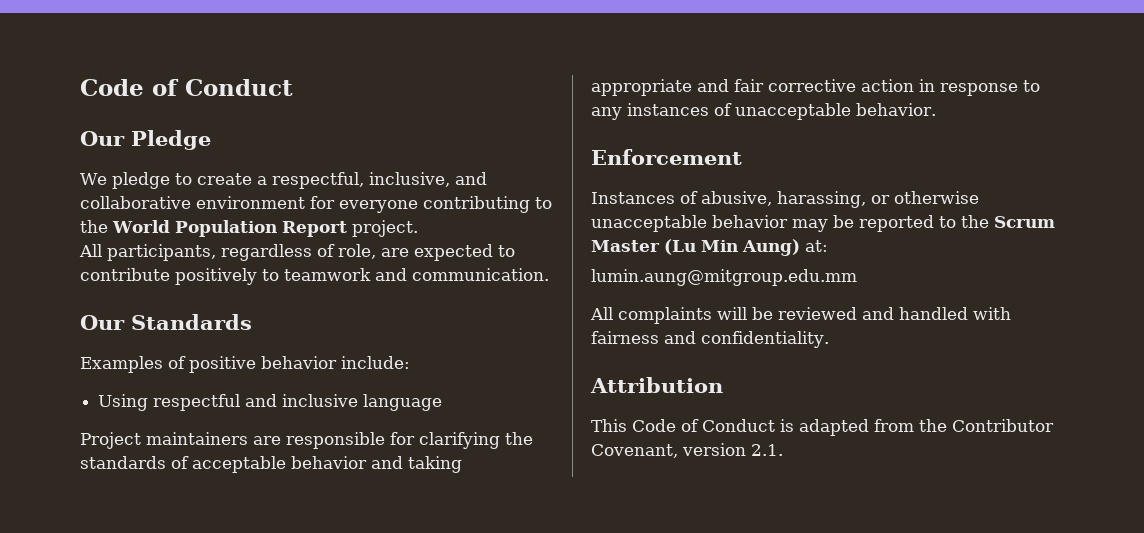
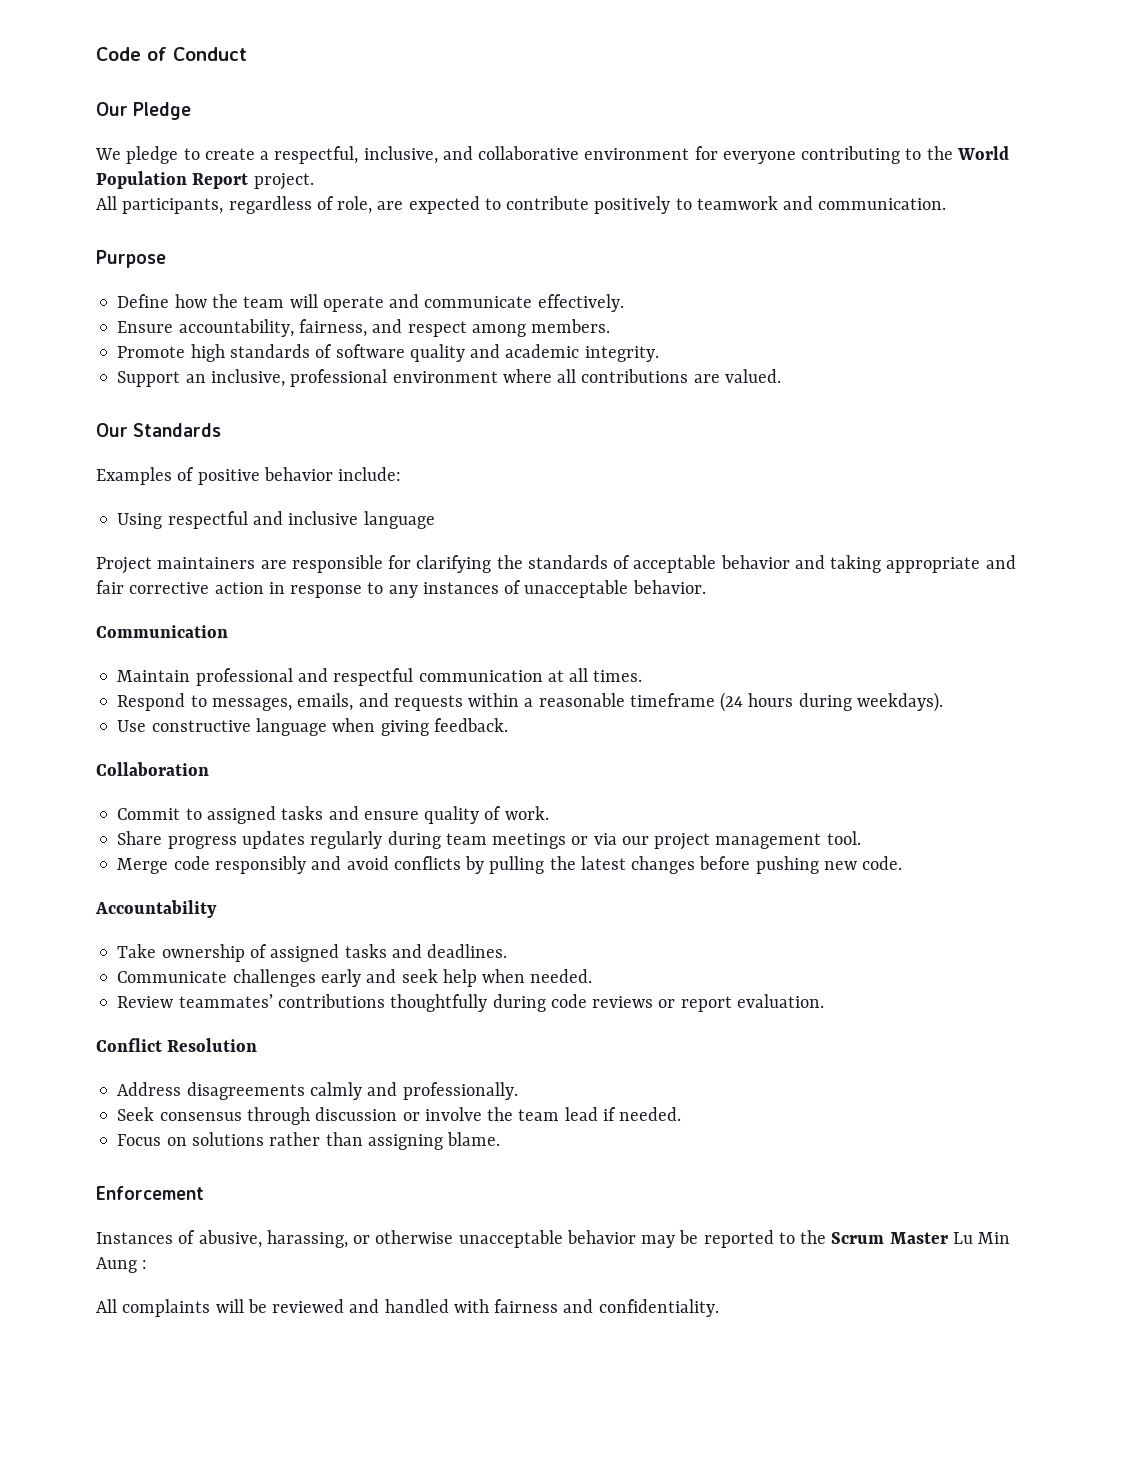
+ Purpose
+ Define how the team will operate and communicate effectively.
+ Ensure accountability, fairness, and respect among members.
+ Promote high standards of software quality and academic integrity.
+ Support an inclusive, professional environment where all contributions are valued.
+ Communication
+ Maintain professional and respectful communication at all times.
+ Respond to messages, emails, and requests within a reasonable timeframe (24 hours during weekdays).
+ Use constructive language when giving feedback.
+ Collaboration
+ Commit to assigned tasks and ensure quality of work.
+ Share progress updates regularly during team meetings or via our project management tool.
+ Merge code responsibly and avoid conflicts by pulling the latest changes before pushing new code.
+ Accountability
+ Take ownership of assigned tasks and deadlines.
+ Communicate challenges early and seek help when needed.
+ Review teammates’ contributions thoughtfully during code reviews or report evaluation.
+ Conflict Resolution
+ Address disagreements calmly and professionally.
+ Seek consensus through discussion or involve the team lead if needed.
+ Focus on solutions rather than assigning blame.
- Instances of abusive, harassing, or otherwise unacceptable behavior may be reported to the Scrum Master (Lu Min Aung) at:
- lumin.aung@mitgroup.edu.mm
+ Instances of abusive, harassing, or otherwise unacceptable behavior may be reported to the Scrum Master Lu Min Aung :
- Attribution
- This Code of Conduct is adapted from the Contributor Covenant, version 2.1.

